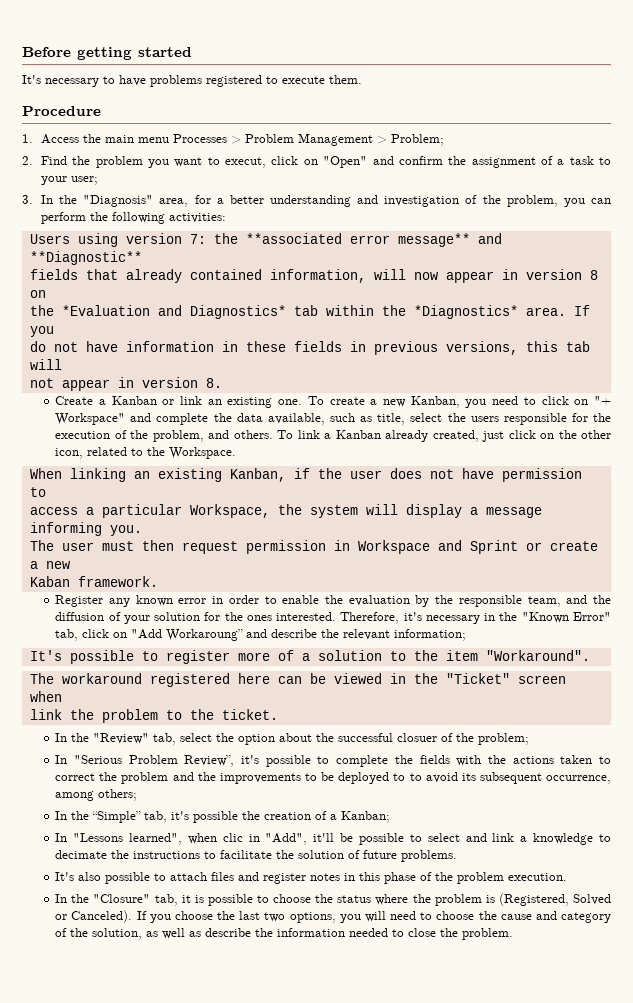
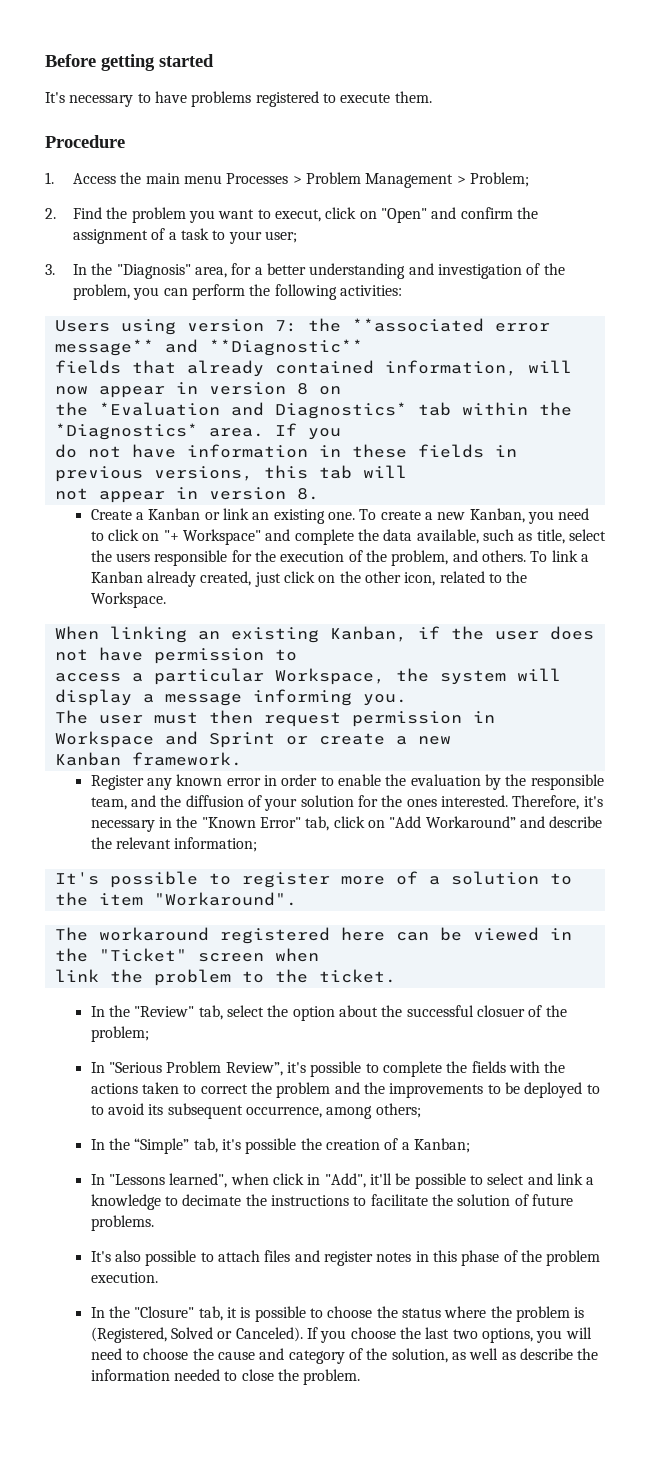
- Kaban framework.
+ Kanban framework.
- Therefore, it's necessary in the "Known Error" tab, click on "Add Workaroung” and describe the relevant information;
+ Therefore, it's necessary in the "Known Error" tab, click on "Add Workaround” and describe the relevant information;
- In "Lessons learned", when clic in "Add", it'll be possible to select and link a knowledge to decimate the instructions to facilitate the solution of future problems.
+ In "Lessons learned", when click in "Add", it'll be possible to select and link a knowledge to decimate the instructions to facilitate the solution of future problems.

